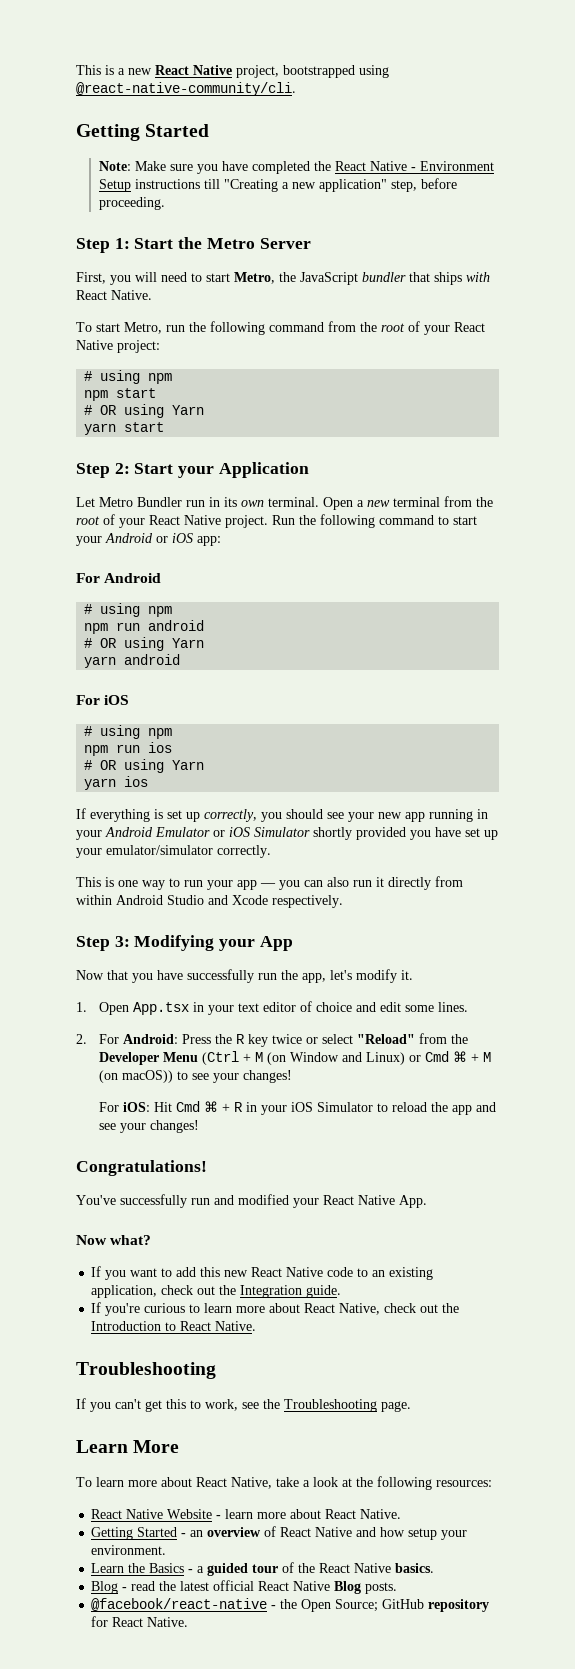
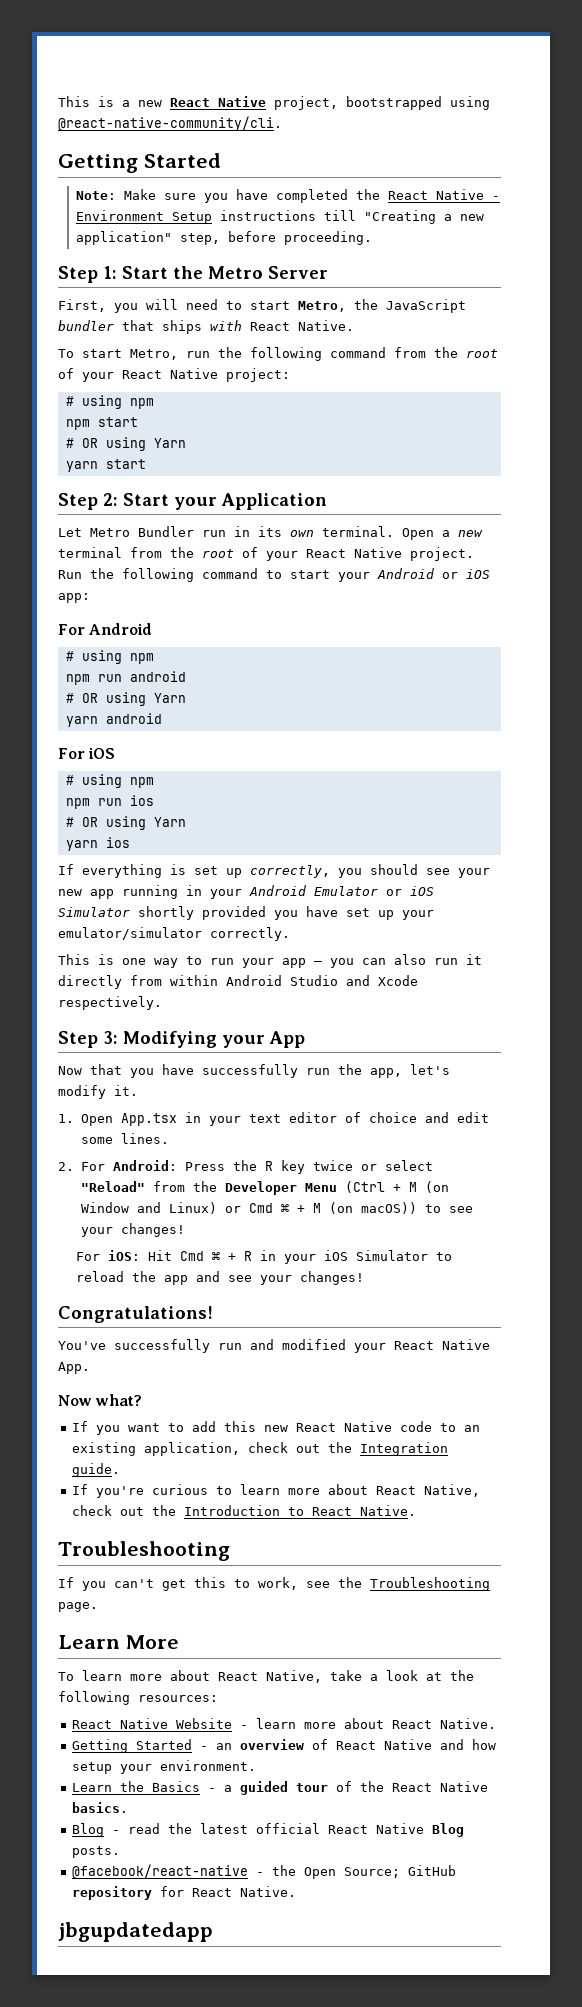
+ jbgupdatedapp

